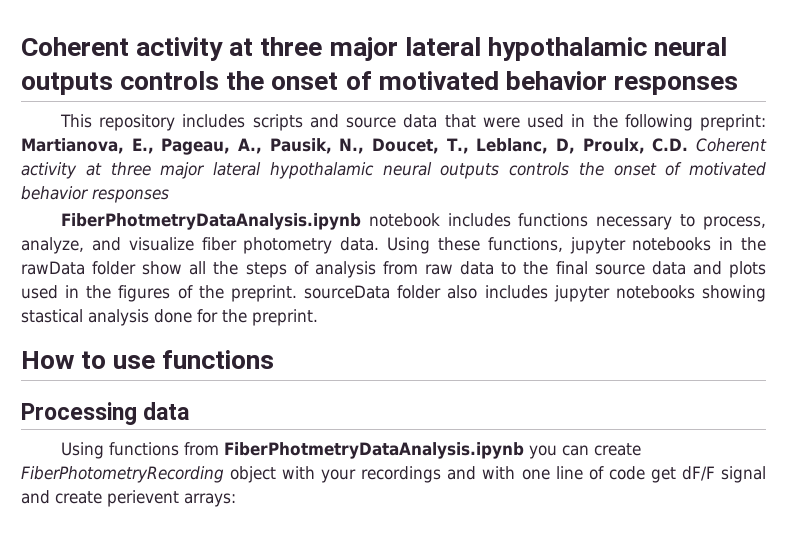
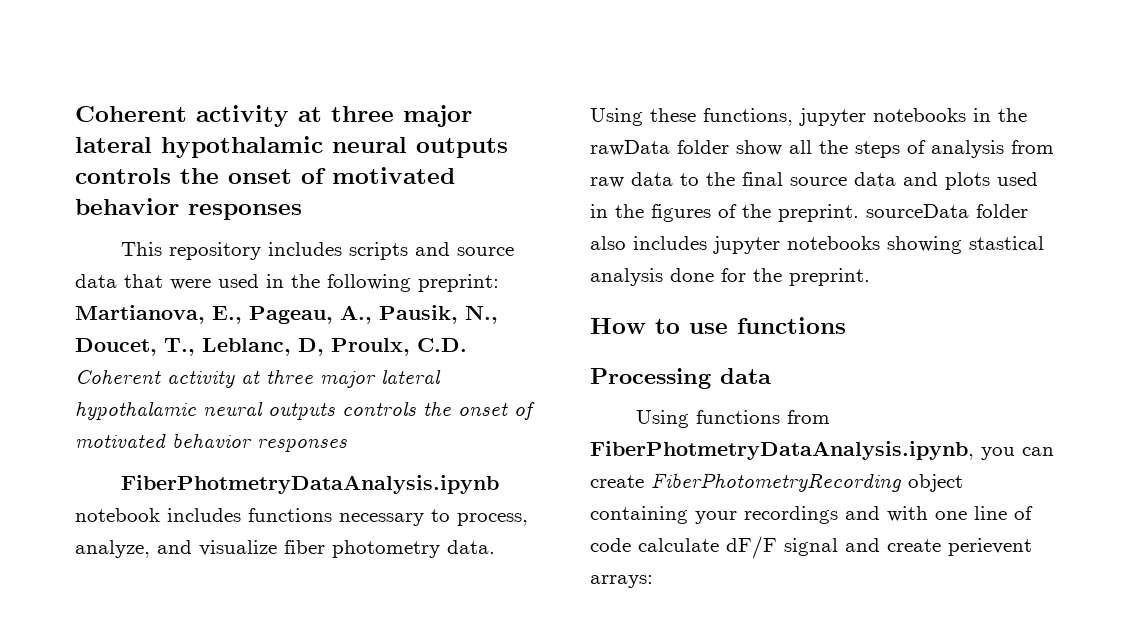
- Using functions from FiberPhotmetryDataAnalysis.ipynb you can create FiberPhotometryRecording object with your recordings and with one line of code get dF/F signal and create perievent arrays:
+ Using functions from FiberPhotmetryDataAnalysis.ipynb, you can create FiberPhotometryRecording object containing your recordings and with one line of code calculate dF/F signal and create perievent arrays:

